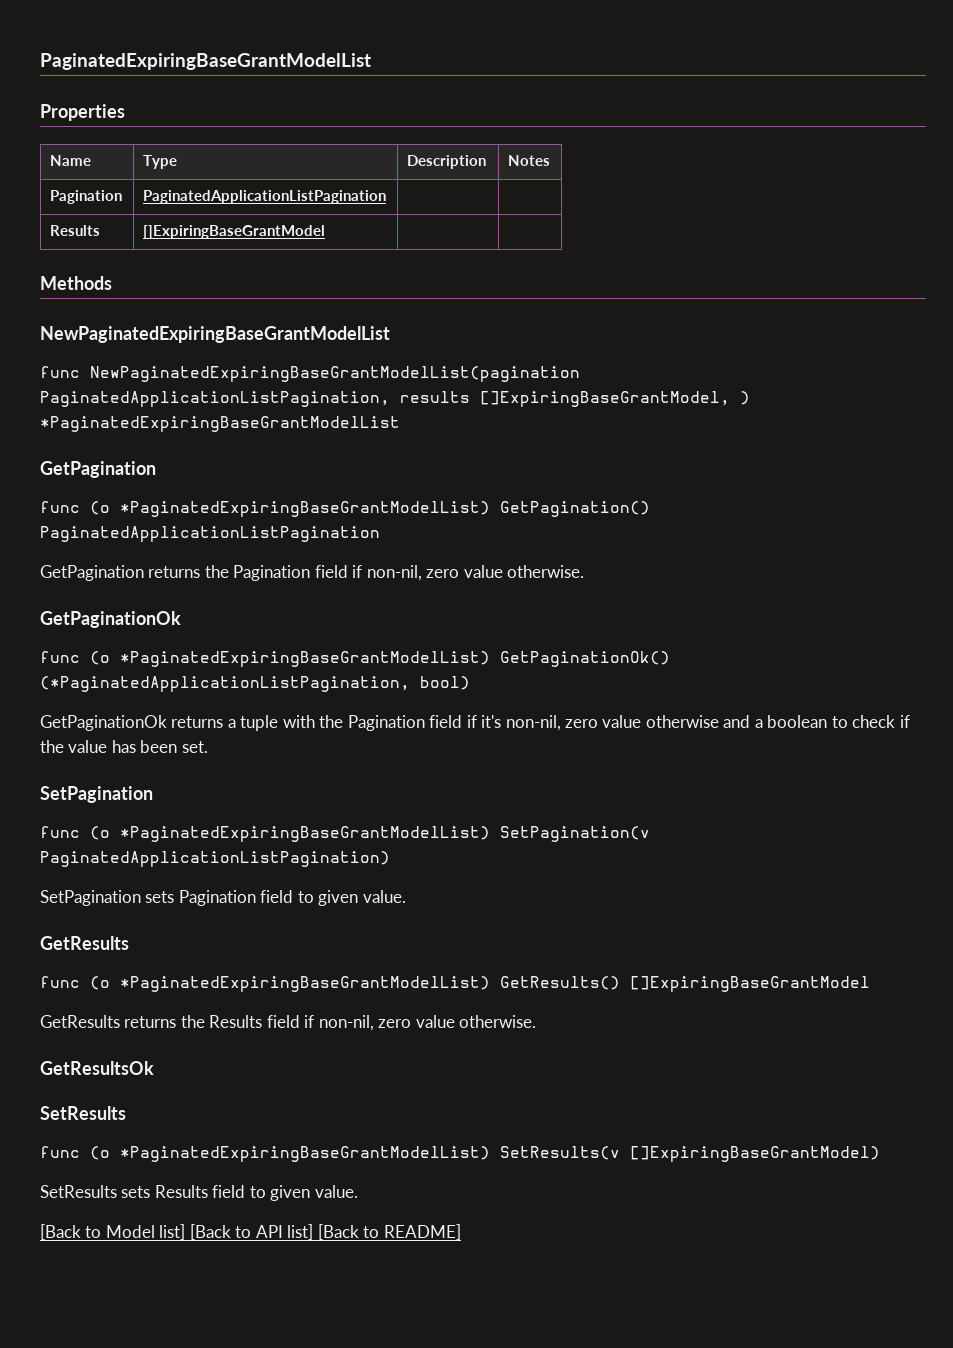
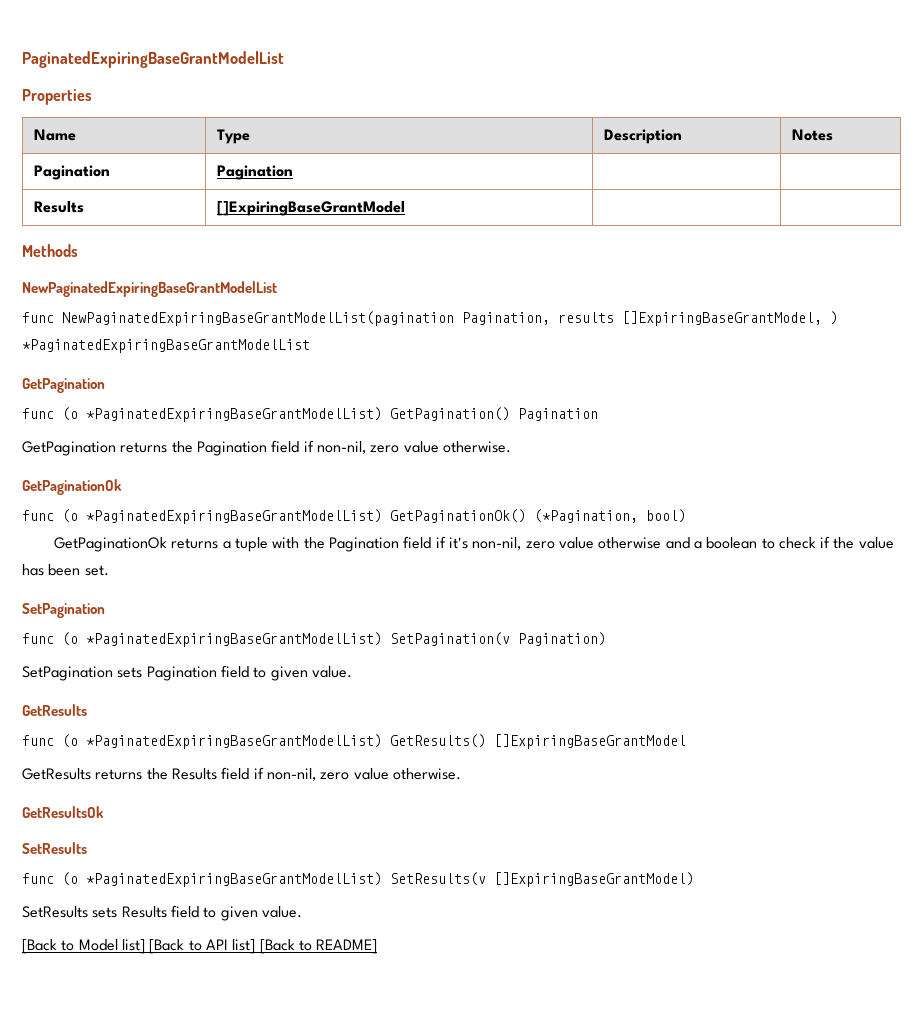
- Pagination | PaginatedApplicationListPagination | |
+ Pagination | Pagination | |
- func NewPaginatedExpiringBaseGrantModelList(pagination PaginatedApplicationListPagination, results []ExpiringBaseGrantModel, ) *PaginatedExpiringBaseGrantModelList
+ func NewPaginatedExpiringBaseGrantModelList(pagination Pagination, results []ExpiringBaseGrantModel, ) *PaginatedExpiringBaseGrantModelList
- func (o *PaginatedExpiringBaseGrantModelList) GetPagination() PaginatedApplicationListPagination
+ func (o *PaginatedExpiringBaseGrantModelList) GetPagination() Pagination
- func (o *PaginatedExpiringBaseGrantModelList) GetPaginationOk() (*PaginatedApplicationListPagination, bool)
+ func (o *PaginatedExpiringBaseGrantModelList) GetPaginationOk() (*Pagination, bool)
- func (o *PaginatedExpiringBaseGrantModelList) SetPagination(v PaginatedApplicationListPagination)
+ func (o *PaginatedExpiringBaseGrantModelList) SetPagination(v Pagination)

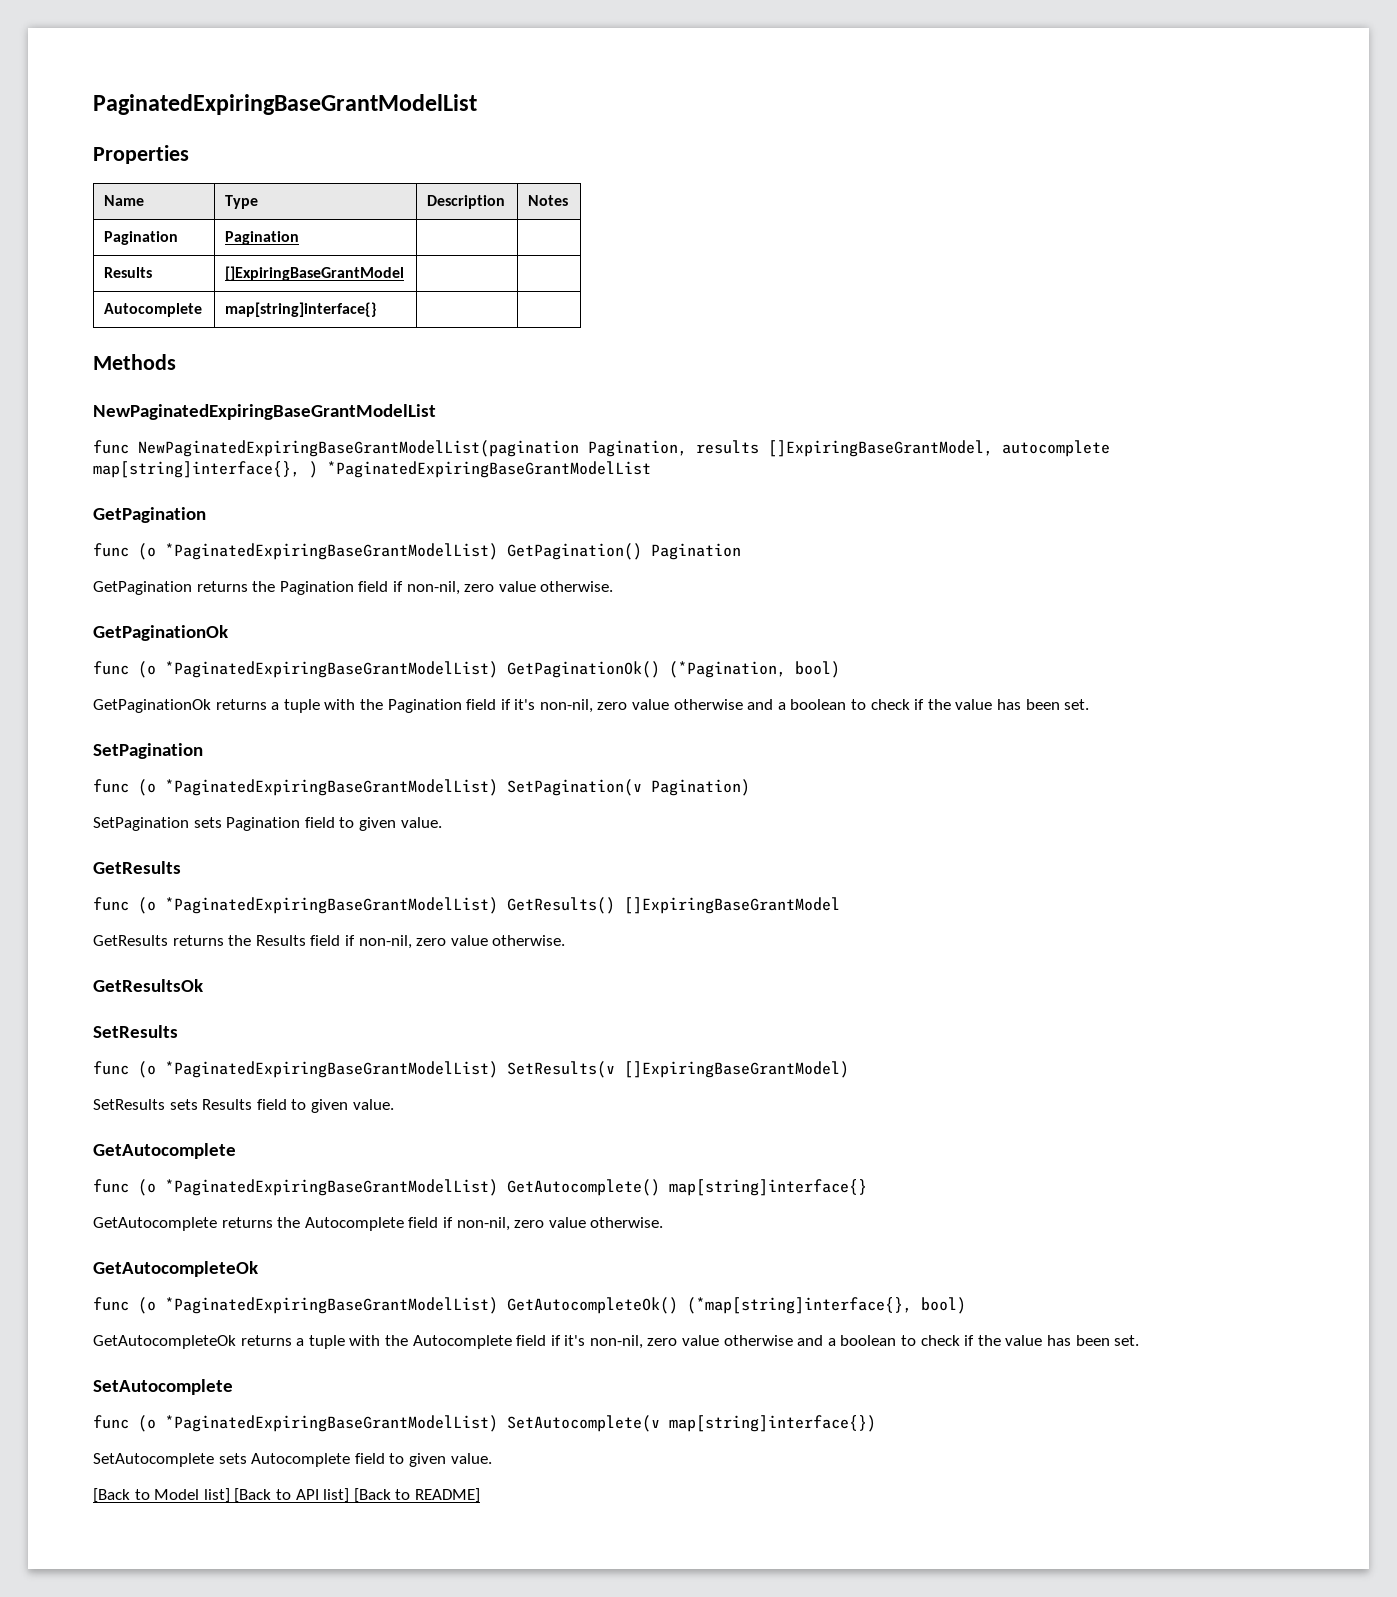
+ Autocomplete | map[string]interface{} | |
- func NewPaginatedExpiringBaseGrantModelList(pagination Pagination, results []ExpiringBaseGrantModel, ) *PaginatedExpiringBaseGrantModelList
+ func NewPaginatedExpiringBaseGrantModelList(pagination Pagination, results []ExpiringBaseGrantModel, autocomplete map[string]interface{}, ) *PaginatedExpiringBaseGrantModelList
  SetResults sets Results field to given value.
+ GetAutocomplete
+ func (o *PaginatedExpiringBaseGrantModelList) GetAutocomplete() map[string]interface{}
+ GetAutocomplete returns the Autocomplete field if non-nil, zero value otherwise.
+ GetAutocompleteOk
+ func (o *PaginatedExpiringBaseGrantModelList) GetAutocompleteOk() (*map[string]interface{}, bool)
+ GetAutocompleteOk returns a tuple with the Autocomplete field if it's non-nil, zero value otherwise and a boolean to check if the value has been set.
+ SetAutocomplete
+ func (o *PaginatedExpiringBaseGrantModelList) SetAutocomplete(v map[string]interface{})
+ SetAutocomplete sets Autocomplete field to given value.

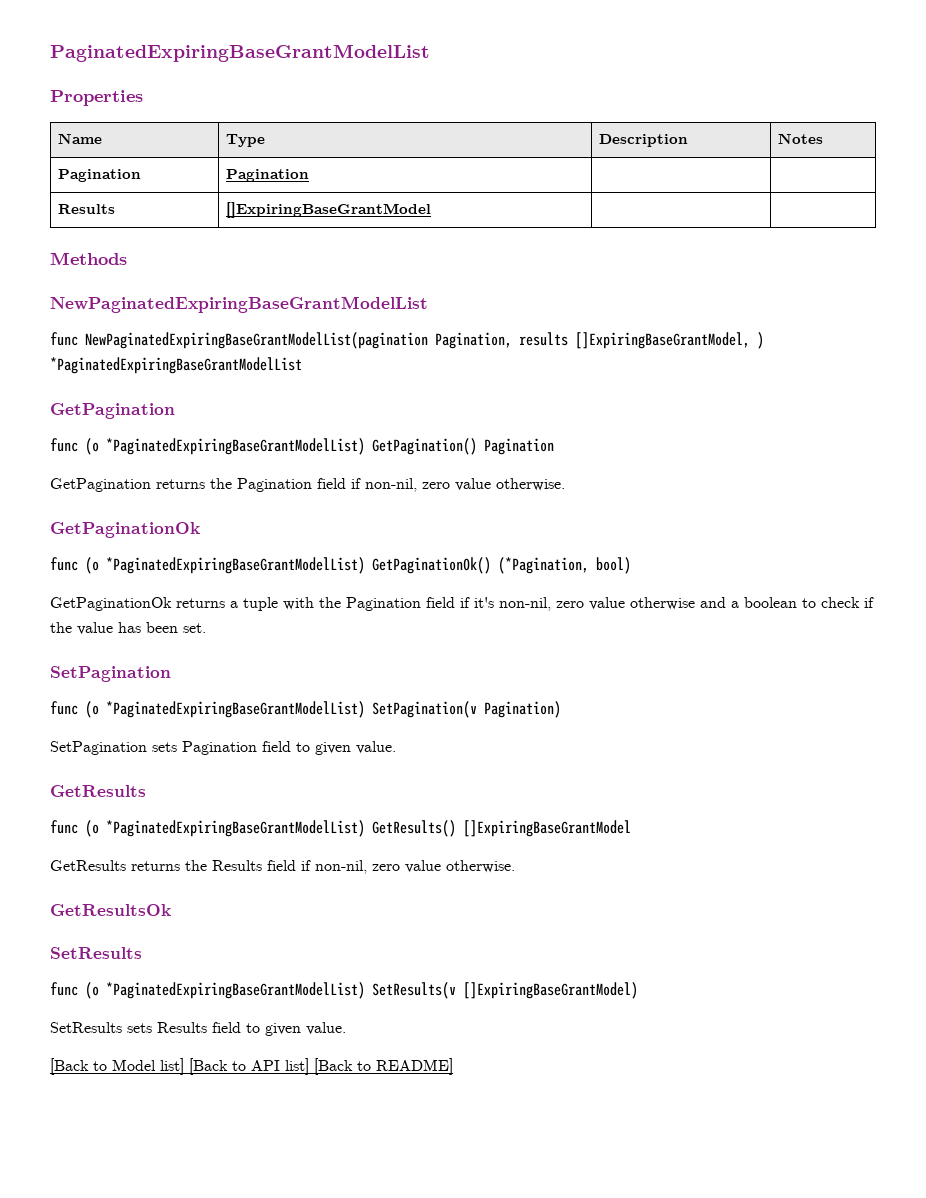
- Autocomplete | map[string]interface{} | |
- func NewPaginatedExpiringBaseGrantModelList(pagination Pagination, results []ExpiringBaseGrantModel, autocomplete map[string]interface{}, ) *PaginatedExpiringBaseGrantModelList
+ func NewPaginatedExpiringBaseGrantModelList(pagination Pagination, results []ExpiringBaseGrantModel, ) *PaginatedExpiringBaseGrantModelList
  SetResults sets Results field to given value.
- GetAutocomplete
- func (o *PaginatedExpiringBaseGrantModelList) GetAutocomplete() map[string]interface{}
- GetAutocomplete returns the Autocomplete field if non-nil, zero value otherwise.
- GetAutocompleteOk
- func (o *PaginatedExpiringBaseGrantModelList) GetAutocompleteOk() (*map[string]interface{}, bool)
- GetAutocompleteOk returns a tuple with the Autocomplete field if it's non-nil, zero value otherwise and a boolean to check if the value has been set.
- SetAutocomplete
- func (o *PaginatedExpiringBaseGrantModelList) SetAutocomplete(v map[string]interface{})
- SetAutocomplete sets Autocomplete field to given value.

